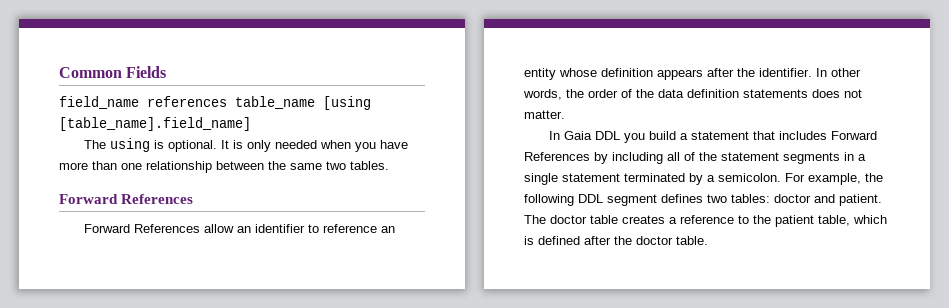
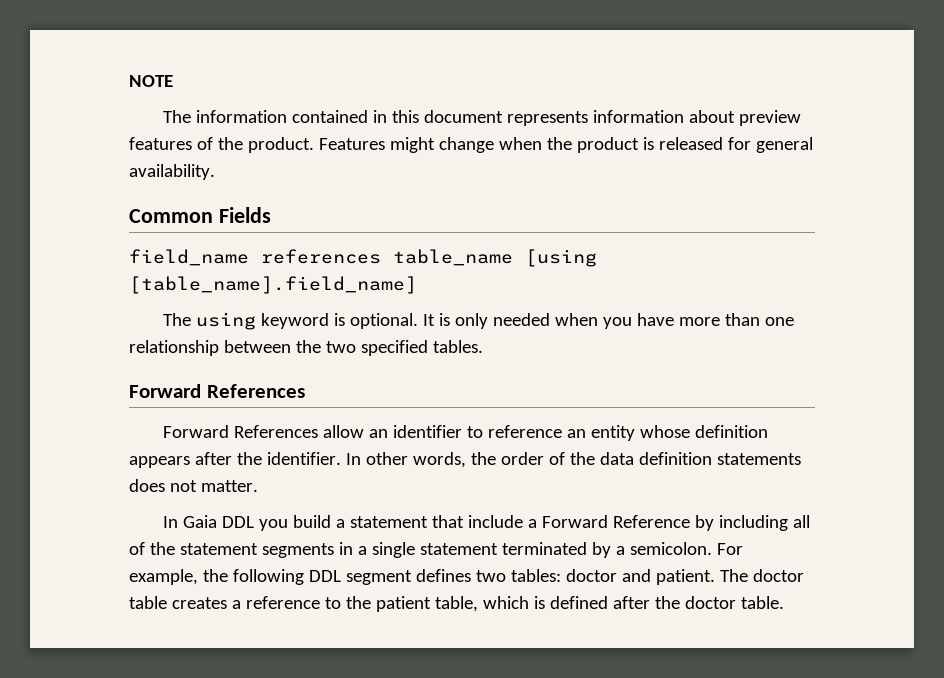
+ NOTE
+ The information contained in this document represents information about preview features of the product. Features might change when the product is released for general availability.
- The using is optional.
+ The using keyword is optional.
- It is only needed when you have more than one relationship between the same two tables.
+ It is only needed when you have more than one relationship between the two specified tables.
- In Gaia DDL you build a statement that includes Forward References by including all of the statement segments in a single statement terminated by a semicolon.
+ In Gaia DDL you build a statement that include a Forward Reference by including all of the statement segments in a single statement terminated by a semicolon.

